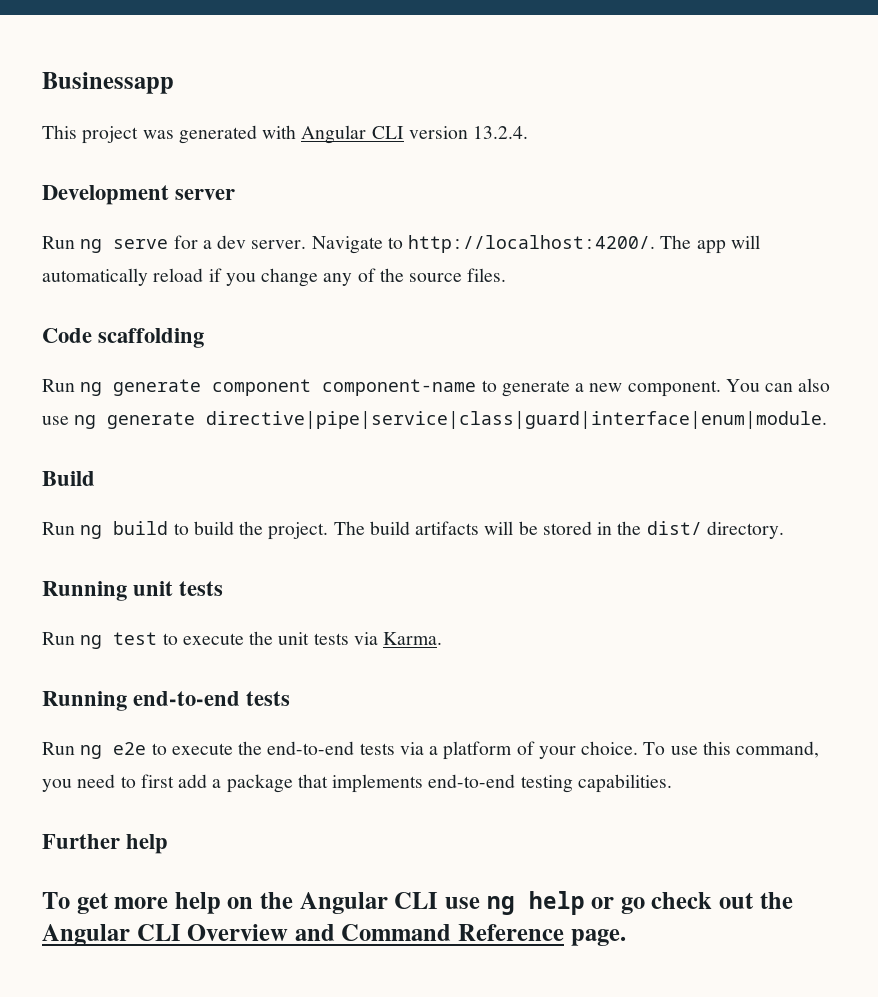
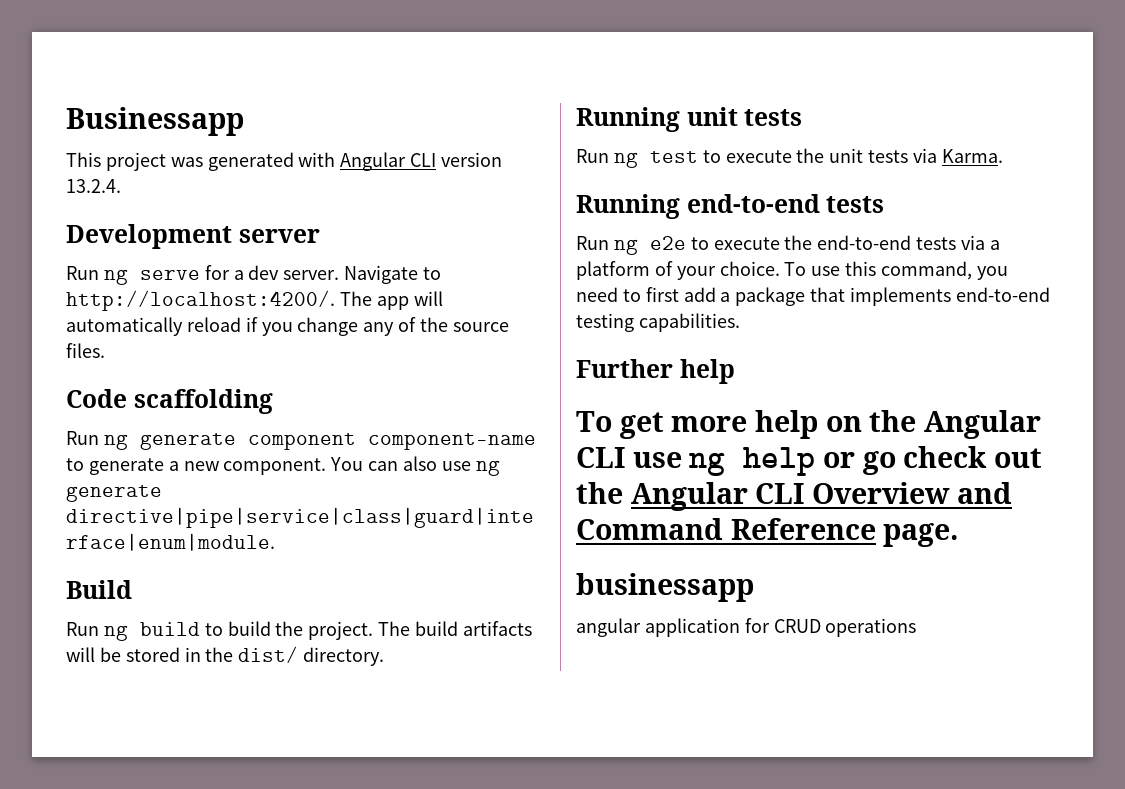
+ businessapp
+ angular application for CRUD operations

